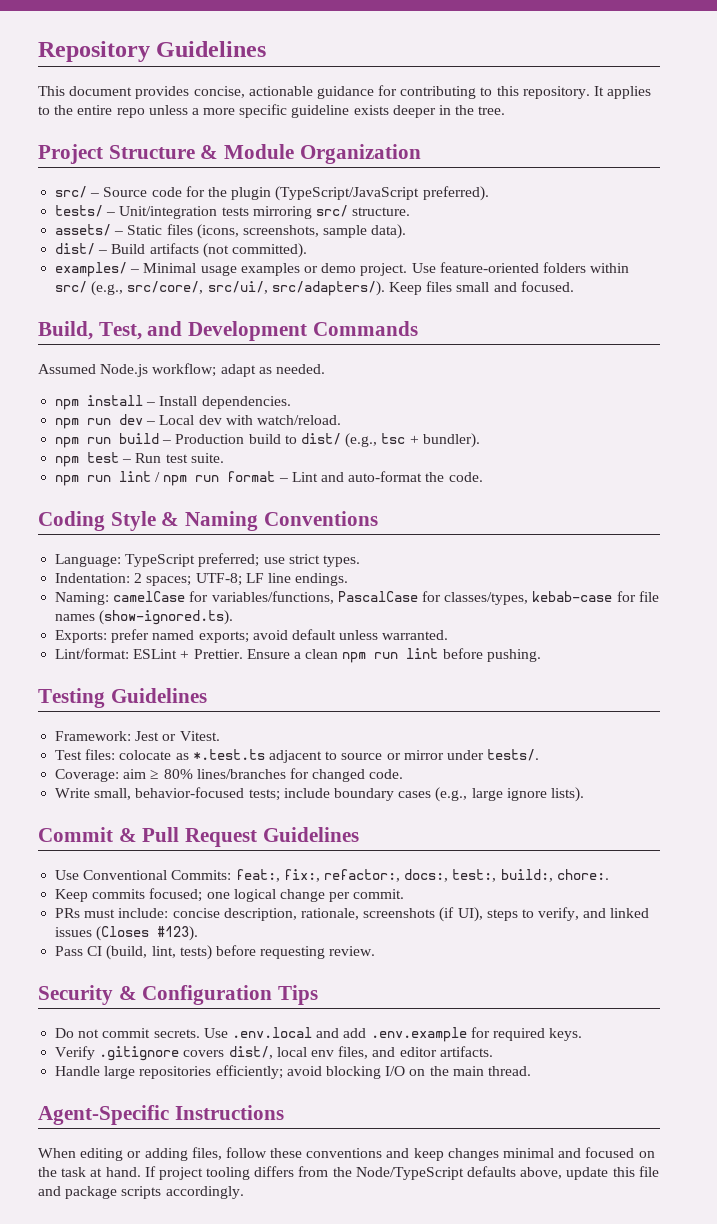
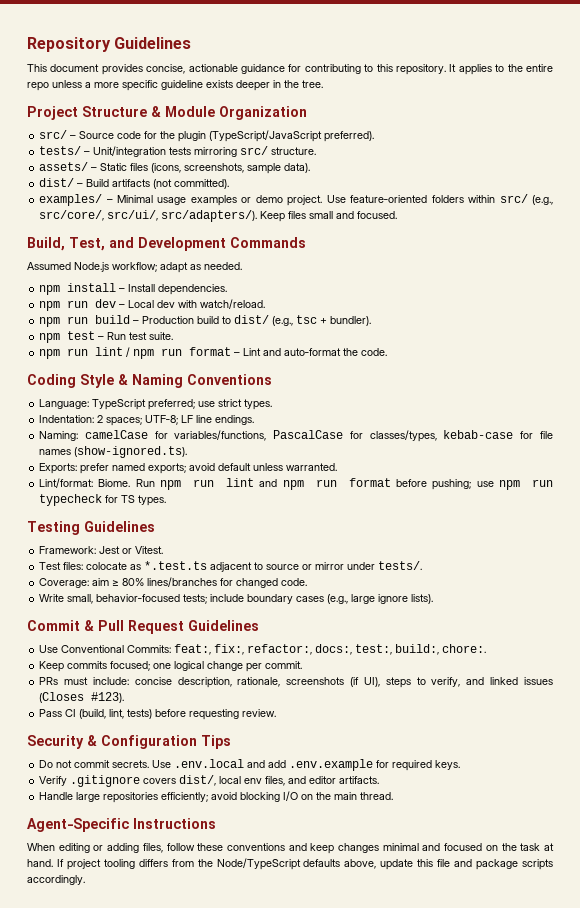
- Lint/format: ESLint + Prettier. Ensure a clean npm run lint before pushing.
+ Lint/format: Biome. Run npm run lint and npm run format before pushing; use npm run typecheck for TS types.

